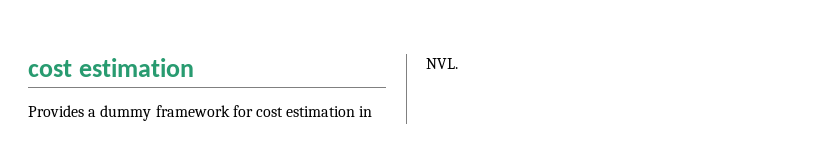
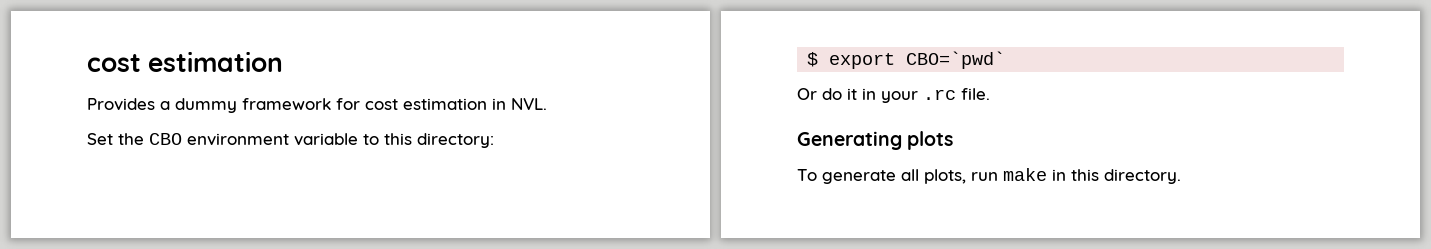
+ Set the CBO environment variable to this directory:
+ $ export CBO=`pwd`
+ Or do it in your .rc file.
+ Generating plots
+ To generate all plots, run make in this directory.

